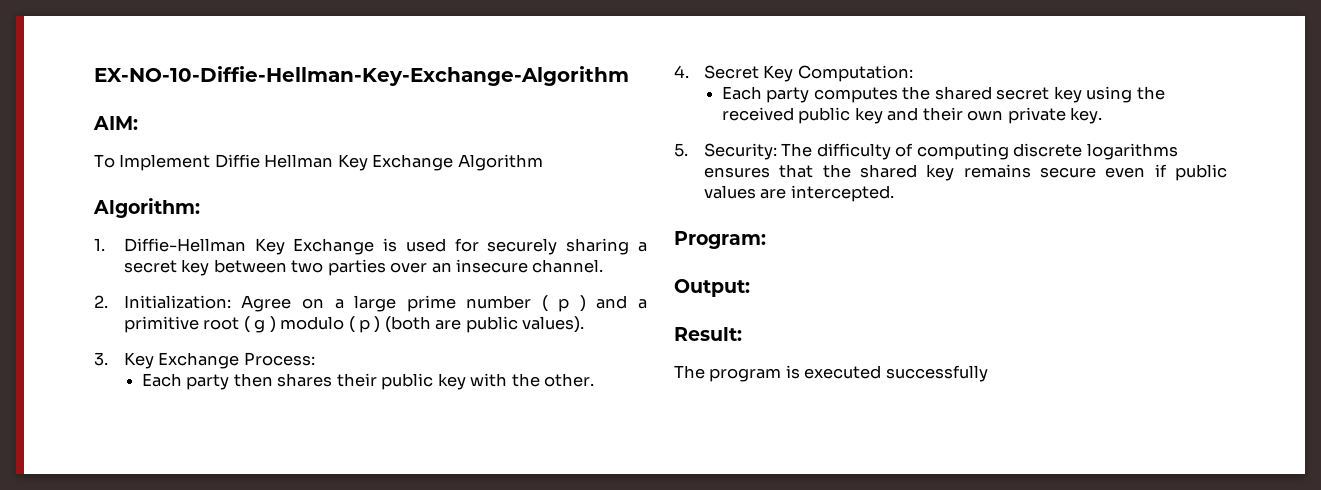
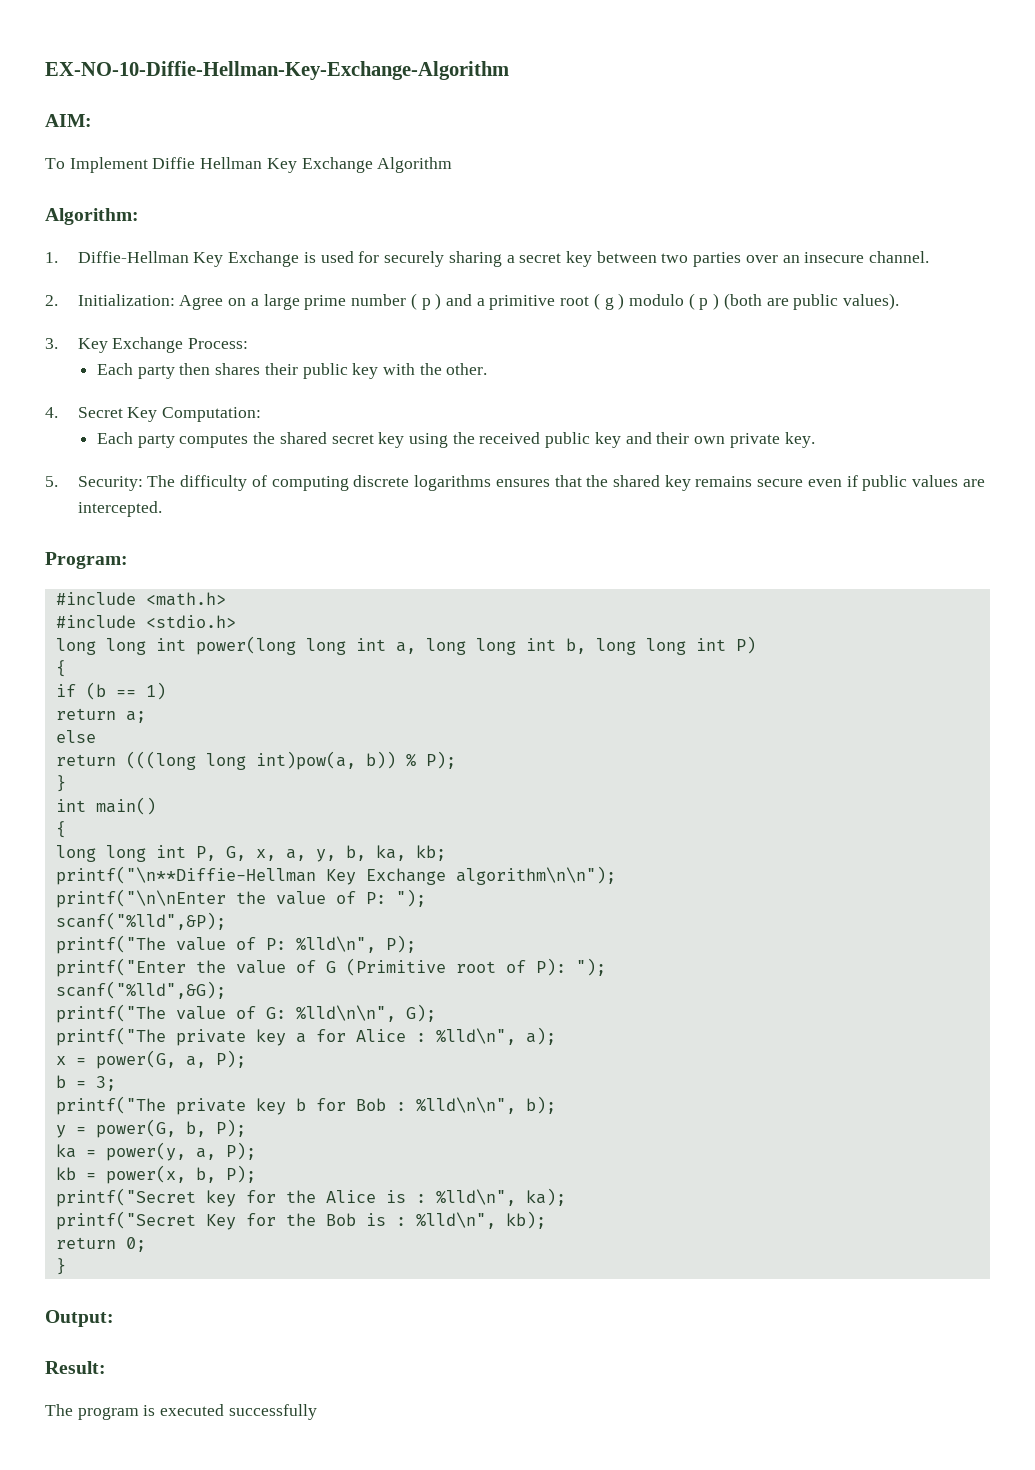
+ #include <math.h>
+ #include <stdio.h>
+ long long int power(long long int a, long long int b, long long int P)
+ {
+ if (b == 1)
+ return a;
+ else
+ return (((long long int)pow(a, b)) % P);
+ }
+ int main()
+ {
+ long long int P, G, x, a, y, b, ka, kb;
+ printf("\n**Diffie-Hellman Key Exchange algorithm\n\n");
+ printf("\n\nEnter the value of P: ");
+ scanf("%lld",&P);
+ printf("The value of P: %lld\n", P);
+ printf("Enter the value of G (Primitive root of P): ");
+ scanf("%lld",&G);
+ printf("The value of G: %lld\n\n", G);
+ printf("The private key a for Alice : %lld\n", a);
+ x = power(G, a, P);
+ b = 3;
+ printf("The private key b for Bob : %lld\n\n", b);
+ y = power(G, b, P);
+ ka = power(y, a, P);
+ kb = power(x, b, P);
+ printf("Secret key for the Alice is : %lld\n", ka);
+ printf("Secret Key for the Bob is : %lld\n", kb);
+ return 0;
+ }

